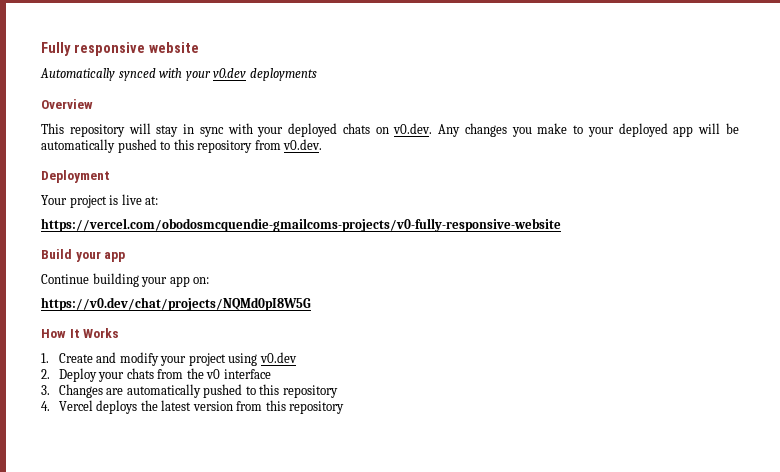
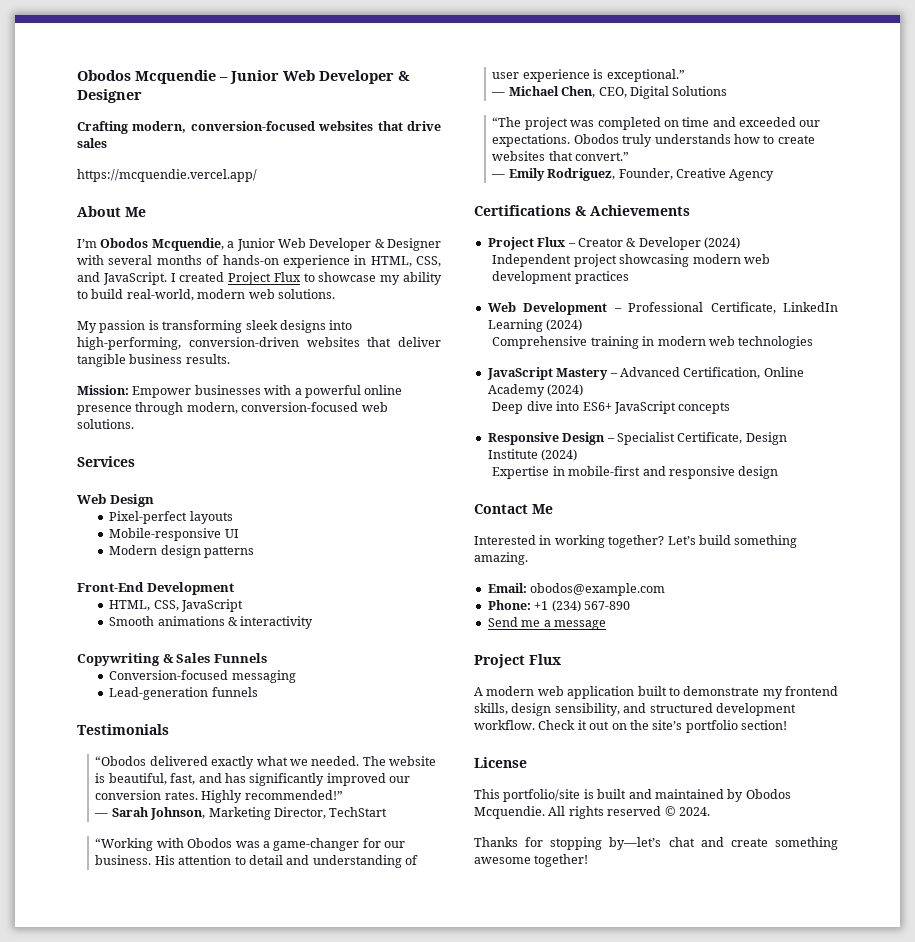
- Fully responsive website
- Automatically synced with your v0.dev deployments
- Overview
- This repository will stay in sync with your deployed chats on v0.dev. Any changes you make to your deployed app will be automatically pushed to this repository from v0.dev.
- Deployment
- Your project is live at:
- https://vercel.com/obodosmcquendie-gmailcoms-projects/v0-fully-responsive-website
- Build your app
- Continue building your app on:
- https://v0.dev/chat/projects/NQMd0pI8W5G
- How It Works
- 1. Create and modify your project using v0.dev
- 2. Deploy your chats from the v0 interface
- 3. Changes are automatically pushed to this repository
- 4. Vercel deploys the latest version from this repository
+ Obodos Mcquendie – Junior Web Developer & Designer
+ Crafting modern, conversion-focused websites that drive sales
+ https://mcquendie.vercel.app/
+ About Me
+ I’m Obodos Mcquendie, a Junior Web Developer & Designer with several months of hands-on experience in HTML, CSS, and JavaScript. I created Project Flux to showcase my ability to build real-world, modern web solutions.
+ My passion is transforming sleek designs into high-performing, conversion-driven websites that deliver tangible business results.
+ Mission: Empower businesses with a powerful online presence through modern, conversion-focused web solutions.
+ Services
+ Web Design
+ Pixel-perfect layouts
+ Mobile-responsive UI
+ Modern design patterns
+ Front-End Development
+ HTML, CSS, JavaScript
+ Smooth animations & interactivity
+ Copywriting & Sales Funnels
+ Conversion-focused messaging
+ Lead-generation funnels
+ Testimonials
+ “Obodos delivered exactly what we needed. The website is beautiful, fast, and has significantly improved our conversion rates. Highly recommended!”
+ — Sarah Johnson, Marketing Director, TechStart
+ “Working with Obodos was a game‑changer for our business. His attention to detail and understanding of user experience is exceptional.”
+ — Michael Chen, CEO, Digital Solutions
+ “The project was completed on time and exceeded our expectations. Obodos truly understands how to create websites that convert.”
+ — Emily Rodriguez, Founder, Creative Agency
+ Certifications & Achievements
+ Project Flux – Creator & Developer (2024)
+ Independent project showcasing modern web development practices
+ Web Development – Professional Certificate, LinkedIn Learning (2024)
+ Comprehensive training in modern web technologies
+ JavaScript Mastery – Advanced Certification, Online Academy (2024)
+ Deep dive into ES6+ JavaScript concepts
+ Responsive Design – Specialist Certificate, Design Institute (2024)
+ Expertise in mobile-first and responsive design
+ Contact Me
+ Interested in working together? Let’s build something amazing.
+ Email: obodos@example.com
+ Phone: +1 (234) 567-890
+ Send me a message
+ Project Flux
+ A modern web application built to demonstrate my frontend skills, design sensibility, and structured development workflow. Check it out on the site’s portfolio section!
+ License
+ This portfolio/site is built and maintained by Obodos Mcquendie. All rights reserved © 2024.
+ Thanks for stopping by—let’s chat and create something awesome together!

